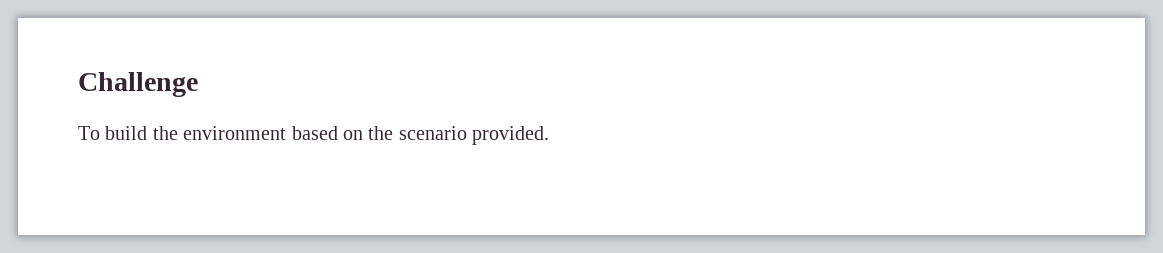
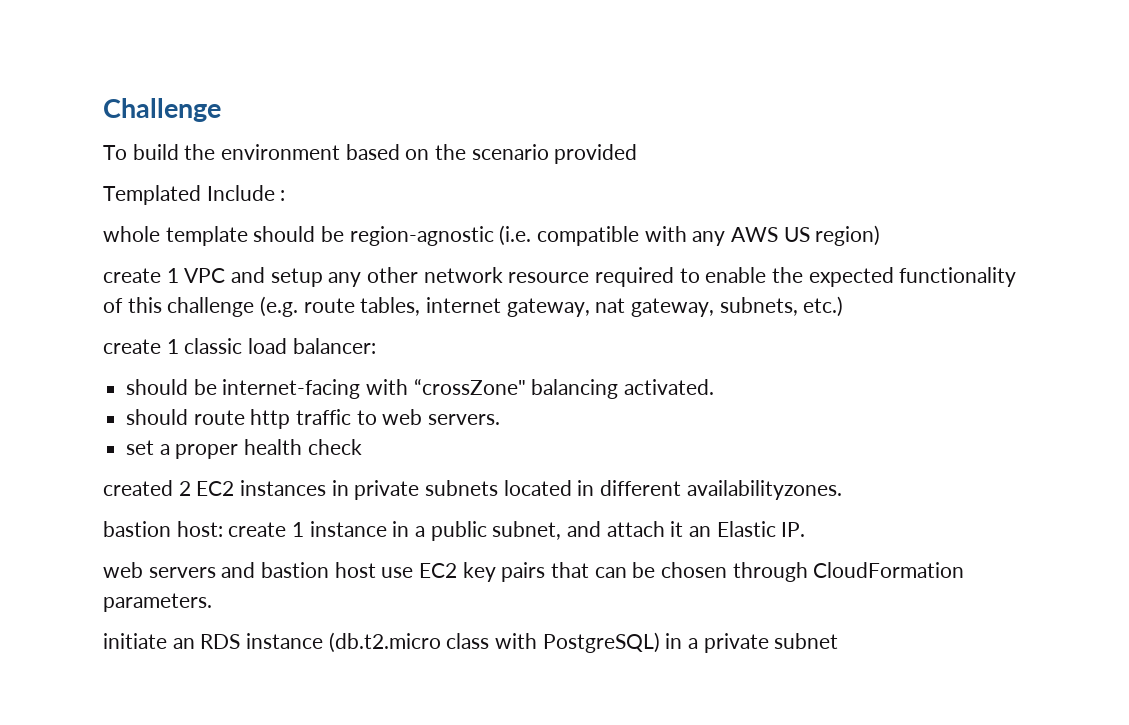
- To build the environment based on the scenario provided.
+ To build the environment based on the scenario provided
+ Templated Include :
+ whole template should be region-agnostic (i.e. compatible with any AWS US region)
+ create 1 VPC and setup any other network resource required to enable the expected functionality of this challenge (e.g. route tables, internet gateway, nat gateway, subnets, etc.)
+ create 1 classic load balancer:
+ should be internet-facing with “crossZone" balancing activated.
+ should route http traffic to web servers.
+ set a proper health check
+ created 2 EC2 instances in private subnets located in different availabilityzones.
+ bastion host: create 1 instance in a public subnet, and attach it an Elastic IP.
+ web servers and bastion host use EC2 key pairs that can be chosen through CloudFormation parameters.
+ initiate an RDS instance (db.t2.micro class with PostgreSQL) in a private subnet

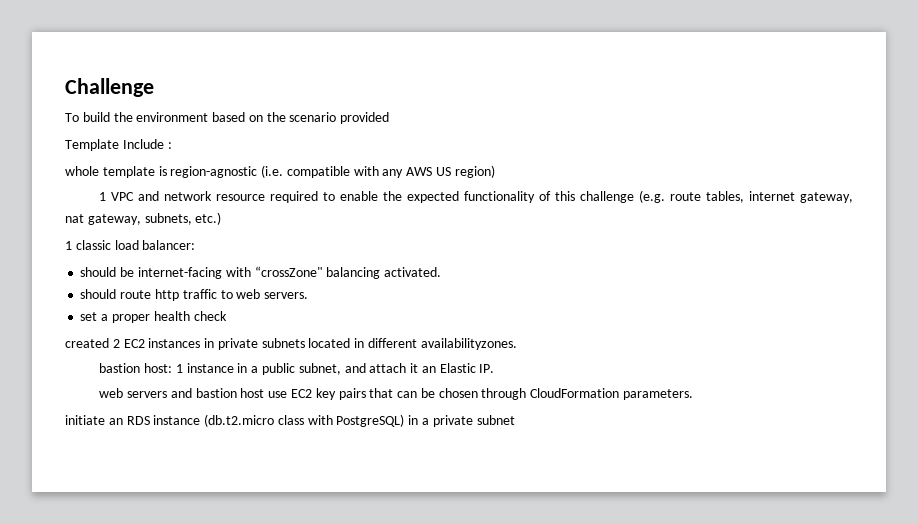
- Templated Include :
+ Template Include :
- whole template should be region-agnostic (i.e. compatible with any AWS US region)
+ whole template is region-agnostic (i.e. compatible with any AWS US region)
- create 1 VPC and setup any other network resource required to enable the expected functionality of this challenge (e.g. route tables, internet gateway, nat gateway, subnets, etc.)
+ 1 VPC and network resource required to enable the expected functionality of this challenge (e.g. route tables, internet gateway, nat gateway, subnets, etc.)
- create 1 classic load balancer:
+ 1 classic load balancer:
- bastion host: create 1 instance in a public subnet, and attach it an Elastic IP.
+ bastion host: 1 instance in a public subnet, and attach it an Elastic IP.

